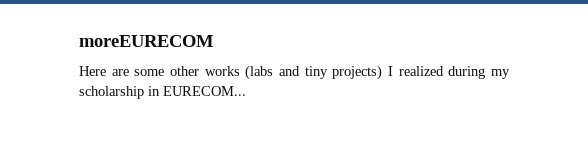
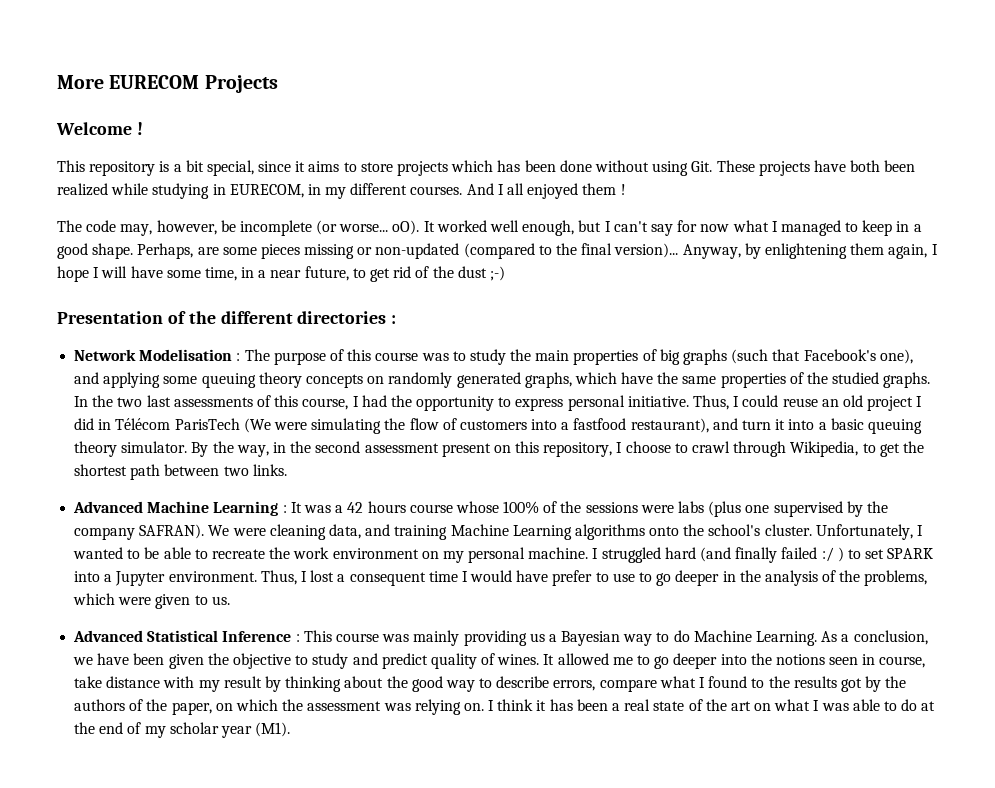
- moreEURECOM
- Here are some other works (labs and tiny projects) I realized during my scholarship in EURECOM...
+ More EURECOM Projects
+ Welcome !
+ This repository is a bit special, since it aims to store projects which has been done without using Git. These projects have both been realized while studying in EURECOM, in my different courses. And I all enjoyed them !
+ The code may, however, be incomplete (or worse... oO). It worked well enough, but I can't say for now what I managed to keep in a good shape. Perhaps, are some pieces missing or non-updated (compared to the final version)... Anyway, by enlightening them again, I hope I will have some time, in a near future, to get rid of the dust ;-)
+ Presentation of the different directories :
+ Network Modelisation : The purpose of this course was to study the main properties of big graphs (such that Facebook's one), and applying some queuing theory concepts on randomly generated graphs, which have the same properties of the studied graphs. In the two last assessments of this course, I had the opportunity to express personal initiative. Thus, I could reuse an old project I did in Télécom ParisTech (We were simulating the flow of customers into a fastfood restaurant), and turn it into a basic queuing theory simulator. By the way, in the second assessment present on this repository, I choose to crawl through Wikipedia, to get the shortest path between two links.
+ Advanced Machine Learning : It was a 42 hours course whose 100% of the sessions were labs (plus one supervised by the company SAFRAN). We were cleaning data, and training Machine Learning algorithms onto the school's cluster. Unfortunately, I wanted to be able to recreate the work environment on my personal machine. I struggled hard (and finally failed :/ ) to set SPARK into a Jupyter environment. Thus, I lost a consequent time I would have prefer to use to go deeper in the analysis of the problems, which were given to us.
+ Advanced Statistical Inference : This course was mainly providing us a Bayesian way to do Machine Learning. As a conclusion, we have been given the objective to study and predict quality of wines. It allowed me to go deeper into the notions seen in course, take distance with my result by thinking about the good way to describe errors, compare what I found to the results got by the authors of the paper, on which the assessment was relying on. I think it has been a real state of the art on what I was able to do at the end of my scholar year (M1).

